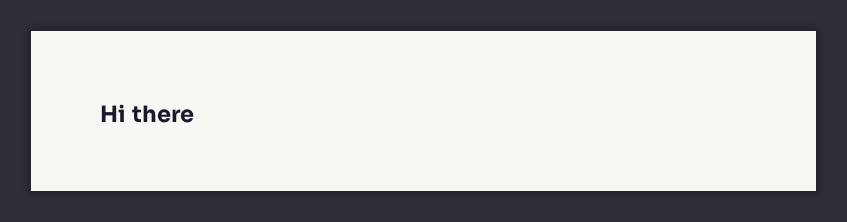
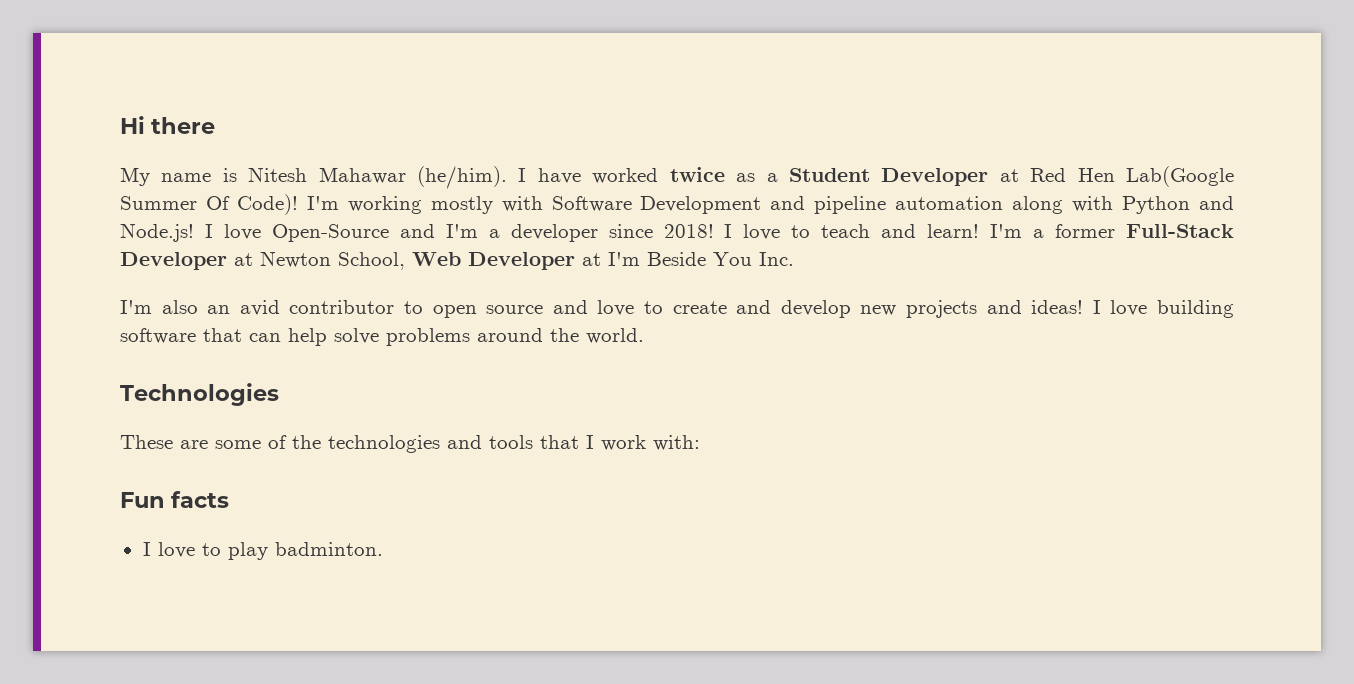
+ My name is Nitesh Mahawar (he/him). I have worked twice as a Student Developer at Red Hen Lab(Google Summer Of Code)! I'm working mostly with Software Development and pipeline automation along with Python and Node.js! I love Open-Source and I'm a developer since 2018! I love to teach and learn! I'm a former Full-Stack Developer at Newton School, Web Developer at I'm Beside You Inc.
+ I'm also an avid contributor to open source and love to create and develop new projects and ideas! I love building software that can help solve problems around the world.
+ Technologies
+ These are some of the technologies and tools that I work with:
+ Fun facts
+ I love to play badminton.

